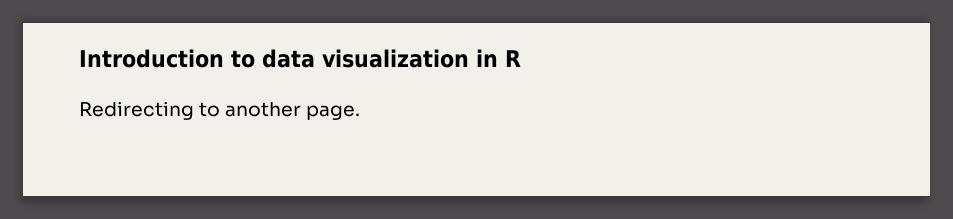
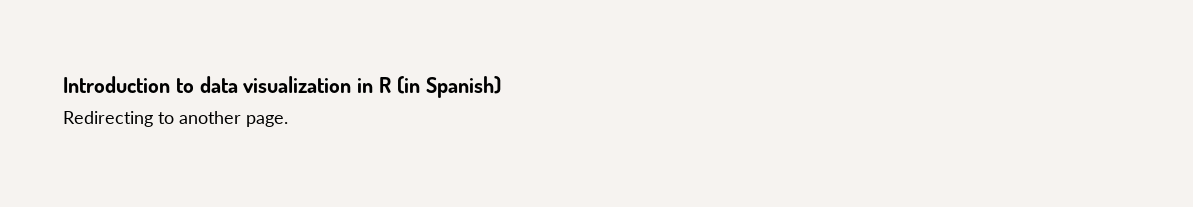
- Introduction to data visualization in R
+ Introduction to data visualization in R (in Spanish)

